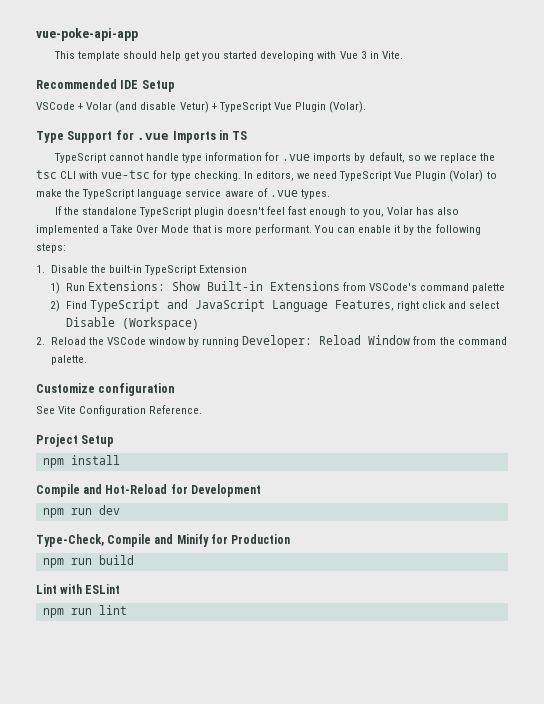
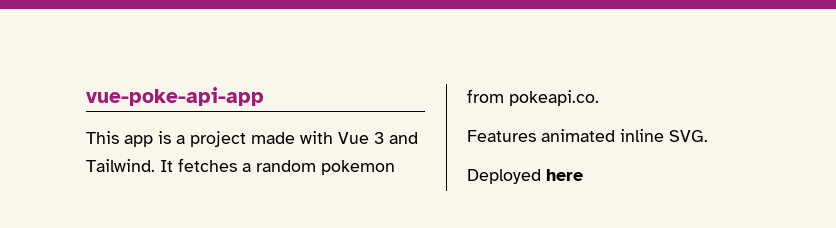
- This template should help get you started developing with Vue 3 in Vite.
- Recommended IDE Setup
- VSCode + Volar (and disable Vetur) + TypeScript Vue Plugin (Volar).
- Type Support for .vue Imports in TS
- TypeScript cannot handle type information for .vue imports by default, so we replace the tsc CLI with vue-tsc for type checking. In editors, we need TypeScript Vue Plugin (Volar) to make the TypeScript language service aware of .vue types.
- If the standalone TypeScript plugin doesn't feel fast enough to you, Volar has also implemented a Take Over Mode that is more performant. You can enable it by the following steps:
- 1. Disable the built-in TypeScript Extension
- 1) Run Extensions: Show Built-in Extensions from VSCode's command palette
- 2) Find TypeScript and JavaScript Language Features, right click and select Disable (Workspace)
- 2. Reload the VSCode window by running Developer: Reload Window from the command palette.
- Customize configuration
- See Vite Configuration Reference.
- Project Setup
- npm install
- Compile and Hot-Reload for Development
- npm run dev
- Type-Check, Compile and Minify for Production
- npm run build
- Lint with ESLint
- npm run lint
+ This app is a project made with Vue 3 and Tailwind. It fetches a random pokemon from pokeapi.co.
+ Features animated inline SVG.
+ Deployed here

